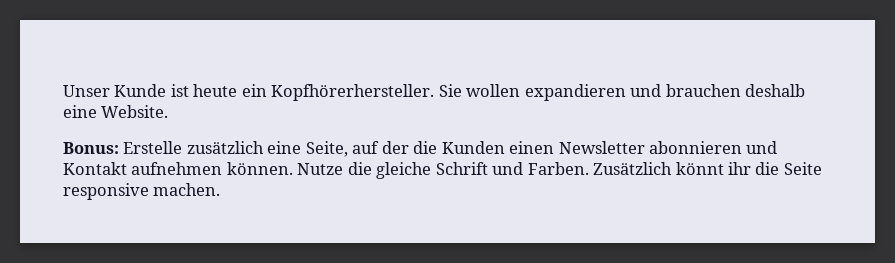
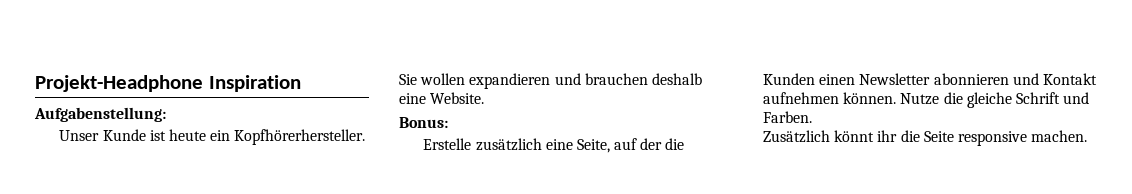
+ Projekt-Headphone Inspiration
+ Aufgabenstellung:
- Bonus: Erstelle zusätzlich eine Seite, auf der die Kunden einen Newsletter abonnieren und Kontakt aufnehmen können.
+ Bonus:
+ Erstelle zusätzlich eine Seite, auf der die Kunden einen Newsletter abonnieren und Kontakt aufnehmen können.
- Nutze die gleiche Schrift und Farben. Zusätzlich könnt ihr die Seite responsive machen.
+ Nutze die gleiche Schrift und Farben.
+ Zusätzlich könnt ihr die Seite responsive machen.

